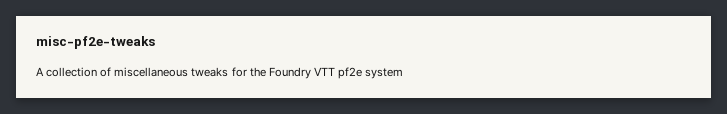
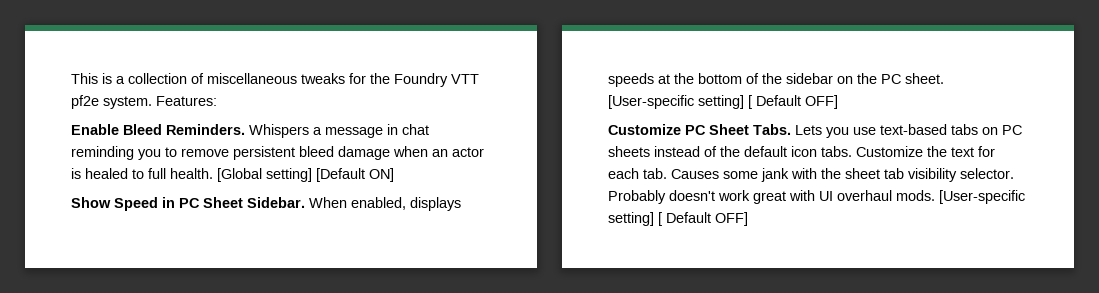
- misc-pf2e-tweaks
- A collection of miscellaneous tweaks for the Foundry VTT pf2e system
+ This is a collection of miscellaneous tweaks for the Foundry VTT pf2e system. Features:
+ Enable Bleed Reminders. Whispers a message in chat reminding you to remove persistent bleed damage when an actor is healed to full health. [Global setting] [Default ON]
+ Show Speed in PC Sheet Sidebar. When enabled, displays speeds at the bottom of the sidebar on the PC sheet. [User-specific setting] [ Default OFF]
+ Customize PC Sheet Tabs. Lets you use text-based tabs on PC sheets instead of the default icon tabs. Customize the text for each tab. Causes some jank with the sheet tab visibility selector. Probably doesn't work great with UI overhaul mods. [User-specific setting] [ Default OFF]

